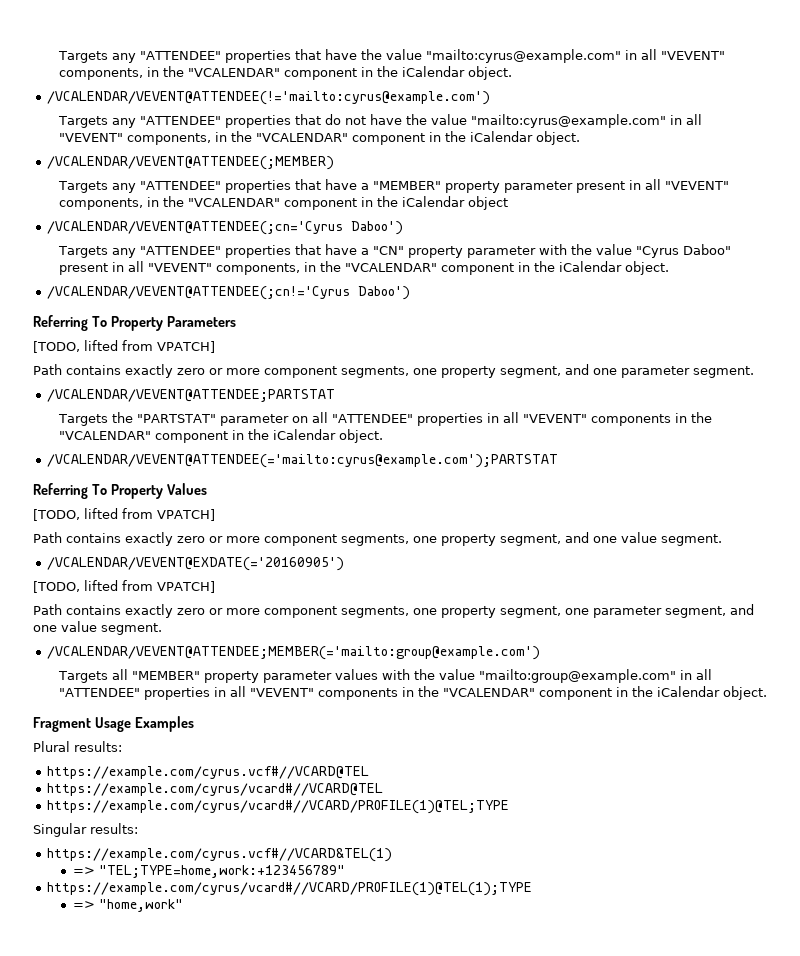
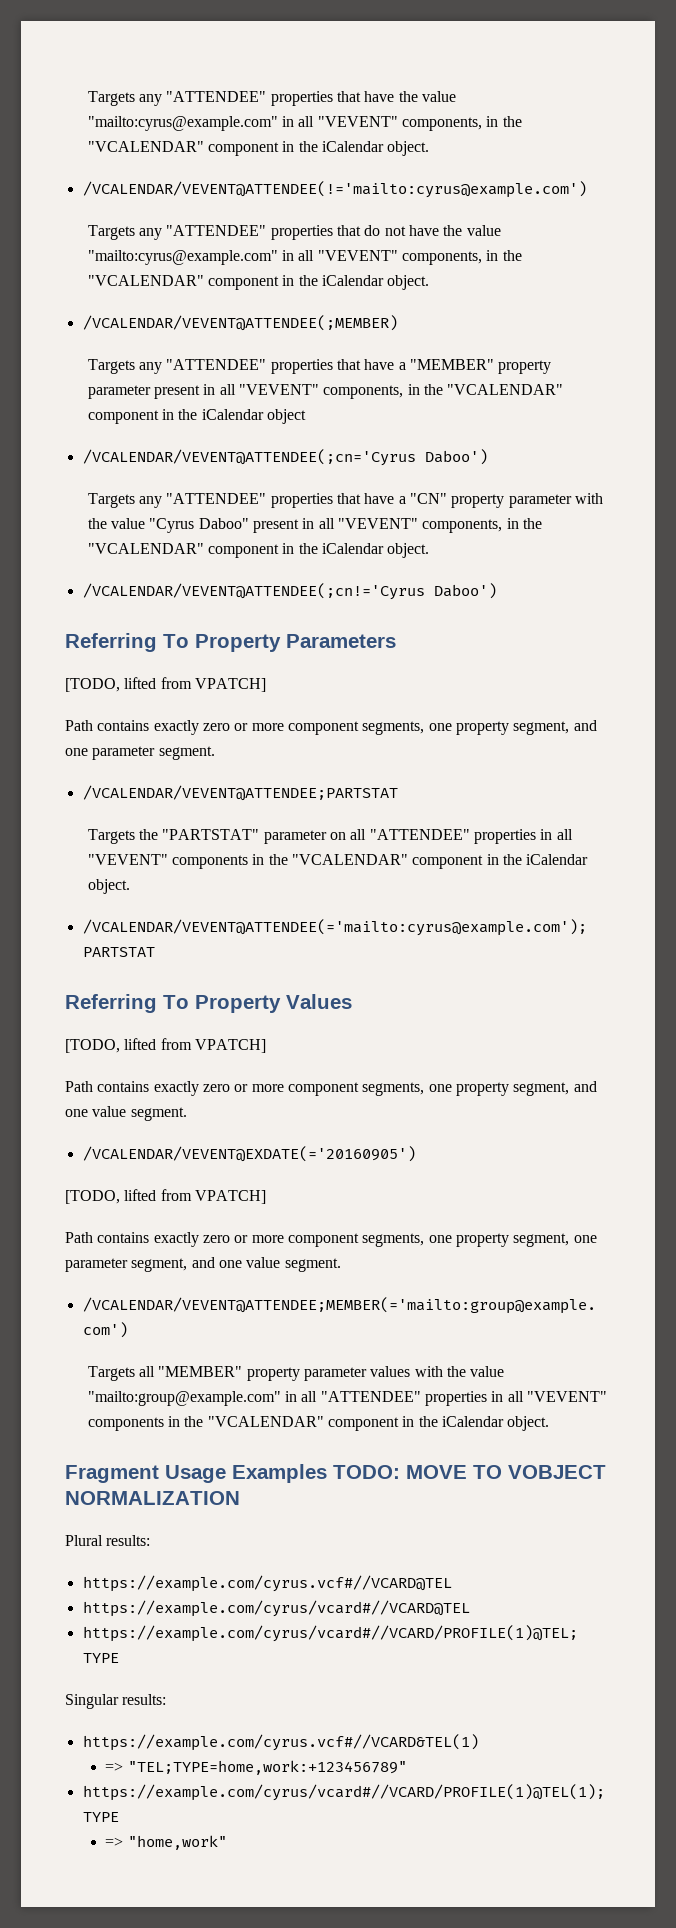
- Fragment Usage Examples
+ Fragment Usage Examples TODO: MOVE TO VOBJECT NORMALIZATION

